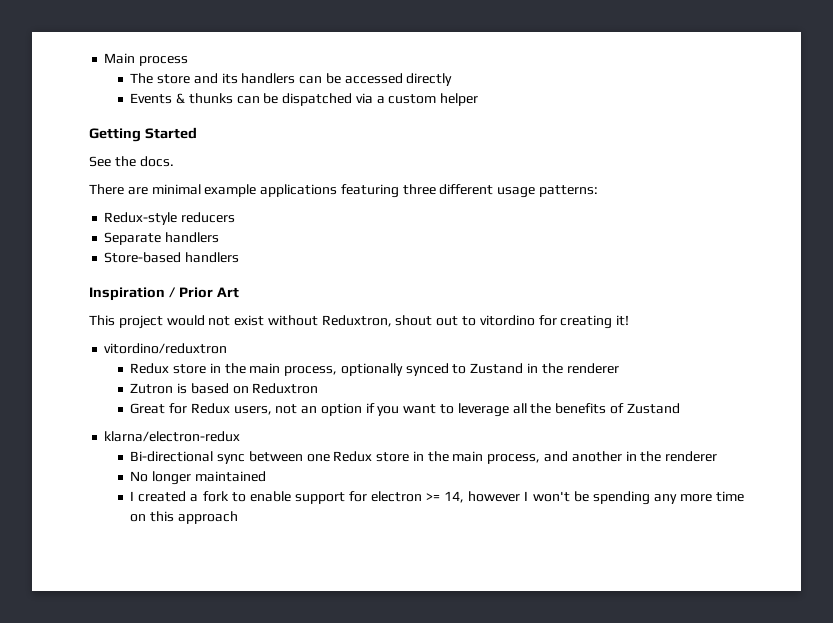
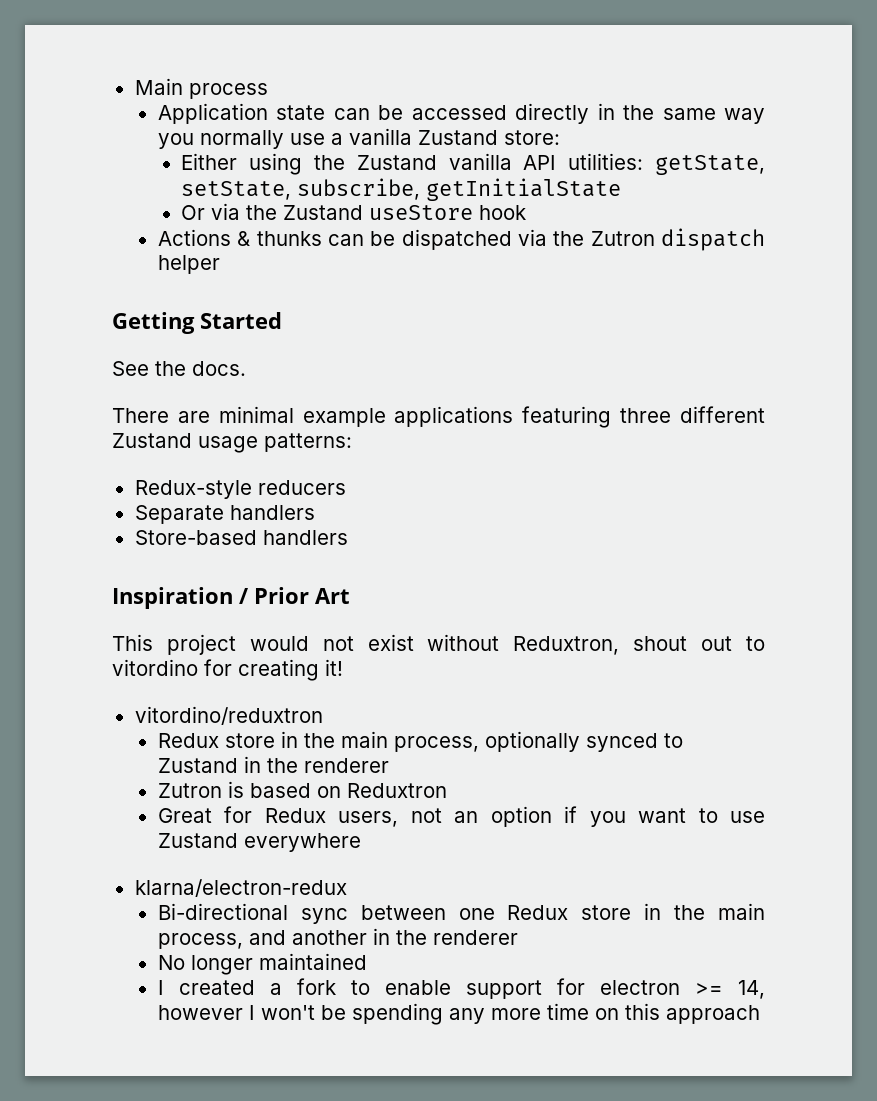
- The store and its handlers can be accessed directly
- Events & thunks can be dispatched via a custom helper
+ Application state can be accessed directly in the same way you normally use a vanilla Zustand store:
+ Either using the Zustand vanilla API utilities: getState, setState, subscribe, getInitialState
+ Or via the Zustand useStore hook
+ Actions & thunks can be dispatched via the Zutron dispatch helper
- There are minimal example applications featuring three different usage patterns:
+ There are minimal example applications featuring three different Zustand usage patterns:
- Great for Redux users, not an option if you want to leverage all the benefits of Zustand
+ Great for Redux users, not an option if you want to use Zustand everywhere

